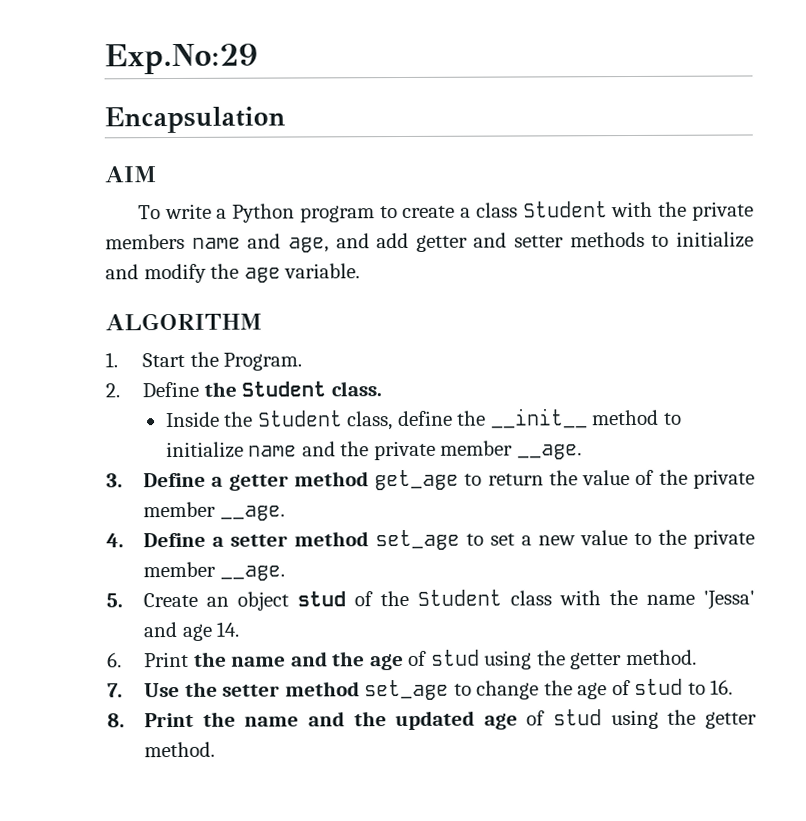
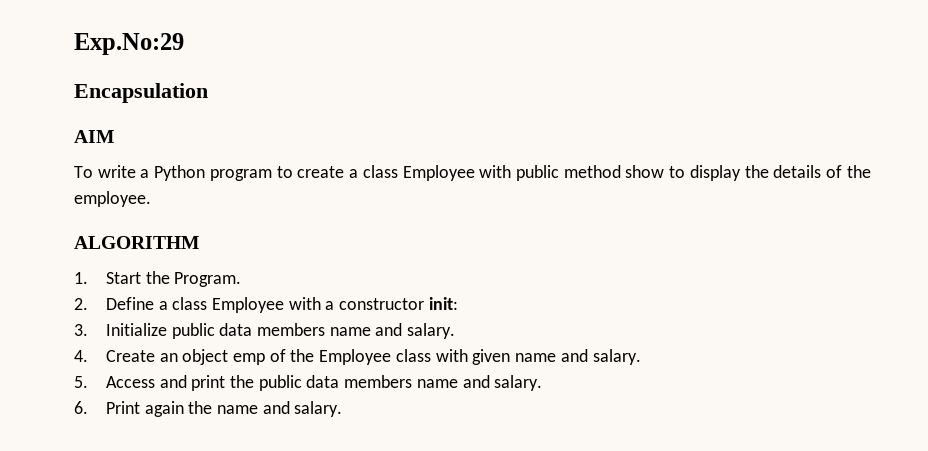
- To write a Python program to create a class Student with the private members name and age, and add getter and setter methods to initialize and modify the age variable.
+ To write a Python program to create a class Employee with public method show to display the details of the employee.
- 2. Define the Student class.
- Inside the Student class, define the __init__ method to initialize name and the private member __age.
- 3. Define a getter method get_age to return the value of the private member __age.
- 4. Define a setter method set_age to set a new value to the private member __age.
- 5. Create an object stud of the Student class with the name 'Jessa' and age 14.
+ 2. Define a class Employee with a constructor init:
+ 3. Initialize public data members name and salary.
+ 4. Create an object emp of the Employee class with given name and salary.
+ 5. Access and print the public data members name and salary.
- 6. Print the name and the age of stud using the getter method.
- 7. Use the setter method set_age to change the age of stud to 16.
- 8. Print the name and the updated age of stud using the getter method.
+ 6. Print again the name and salary.

